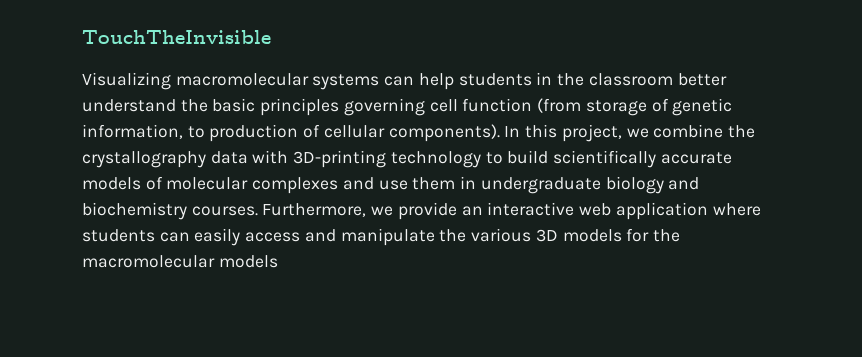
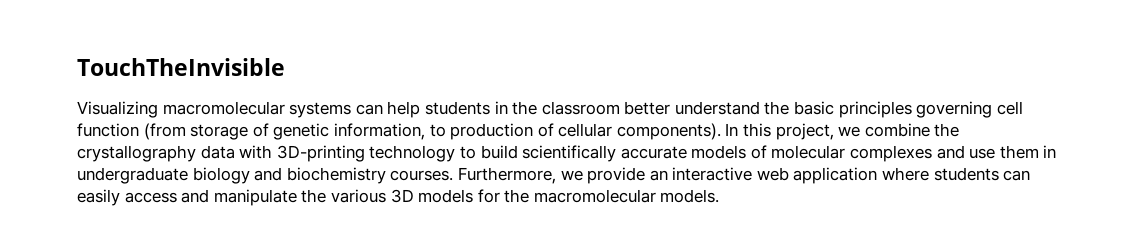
- Furthermore, we provide an interactive web application where students can easily access and manipulate the various 3D models for the macromolecular models
+ Furthermore, we provide an interactive web application where students can easily access and manipulate the various 3D models for the macromolecular models.

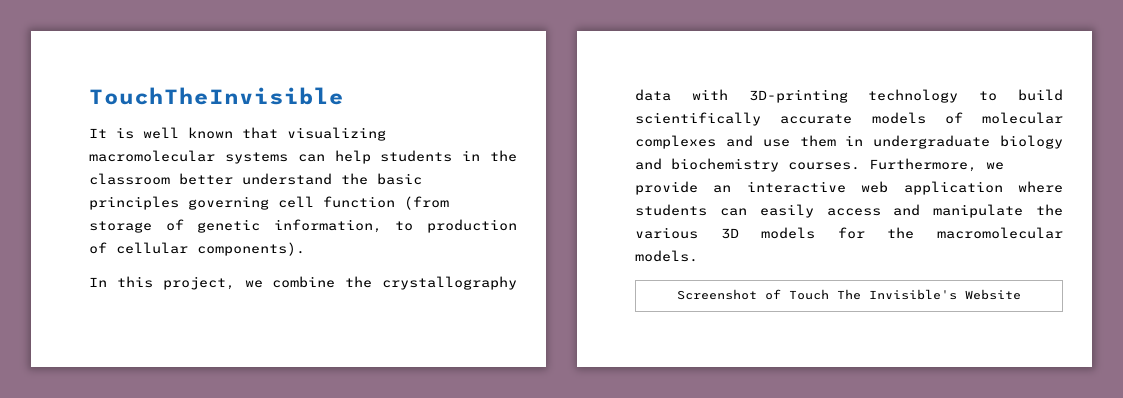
- Visualizing macromolecular systems can help students in the classroom better understand the basic principles governing cell function (from storage of genetic information, to production of cellular components). In this project, we combine the crystallography data with 3D-printing technology to build scientifically accurate models of molecular complexes and use them in undergraduate biology and biochemistry courses.
+ It is well known that visualizing macromolecular systems can help students in the classroom better understand the basic principles governing cell function (from storage of genetic information, to production of cellular components).
+ In this project, we combine the crystallography data with 3D-printing technology to build scientifically accurate models of molecular complexes and use them in undergraduate biology and biochemistry courses.
+ Screenshot of Touch The Invisible's Website

